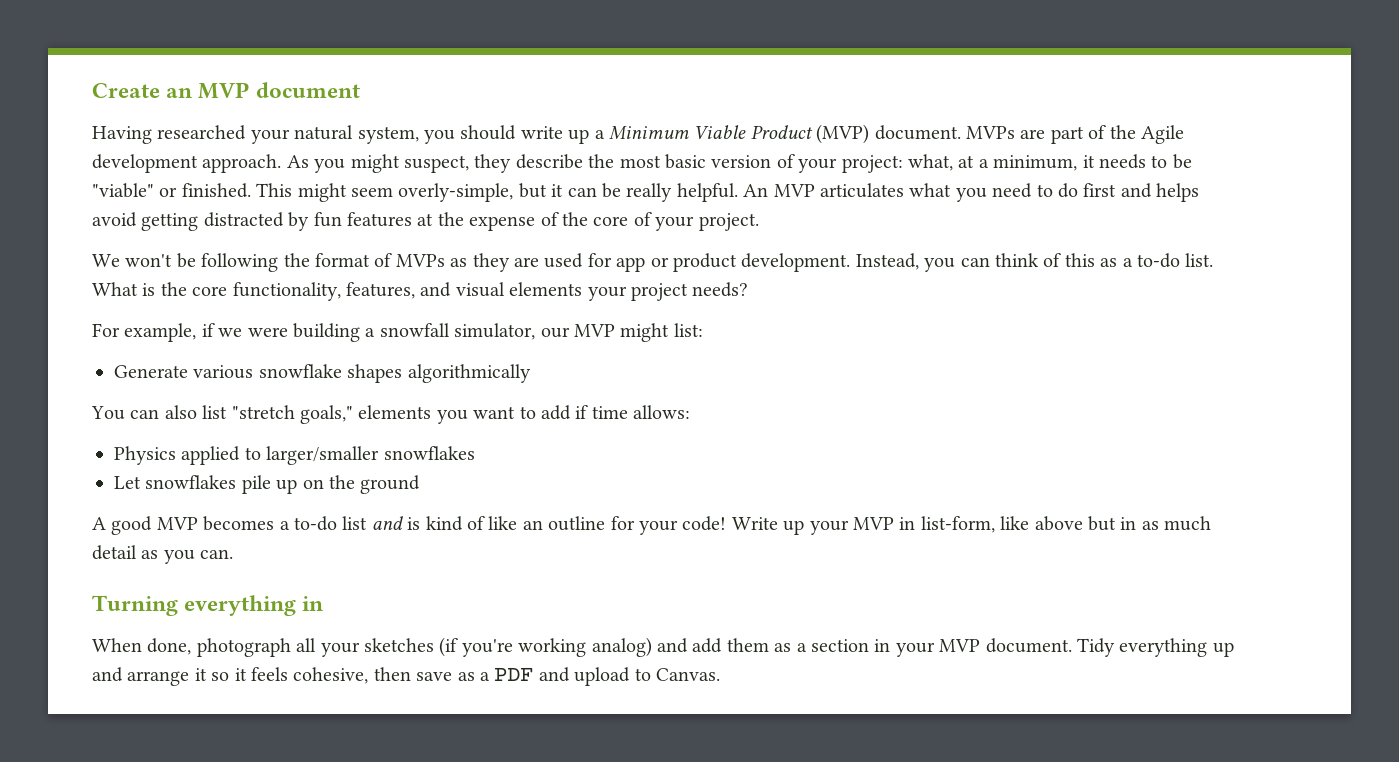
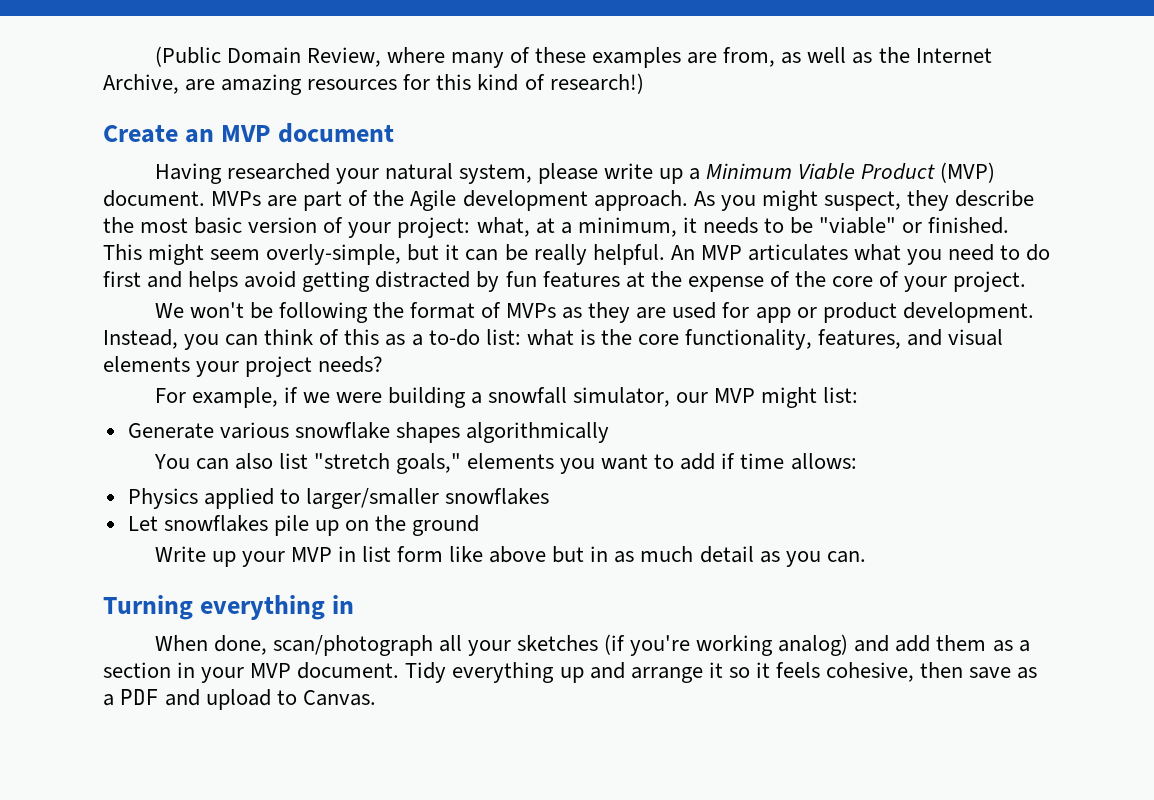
+ (Public Domain Review, where many of these examples are from, as well as the Internet Archive, are amazing resources for this kind of research!)
- Having researched your natural system, you should write up a Minimum Viable Product (MVP) document.
+ Having researched your natural system, please write up a Minimum Viable Product (MVP) document.
- Instead, you can think of this as a to-do list. What is the core functionality, features, and visual elements your project needs?
+ Instead, you can think of this as a to-do list: what is the core functionality, features, and visual elements your project needs?
- A good MVP becomes a to-do list and is kind of like an outline for your code! Write up your MVP in list-form, like above but in as much detail as you can.
+ Write up your MVP in list form like above but in as much detail as you can.
- When done, photograph all your sketches (if you're working analog) and add them as a section in your MVP document.
+ When done, scan/photograph all your sketches (if you're working analog) and add them as a section in your MVP document.

